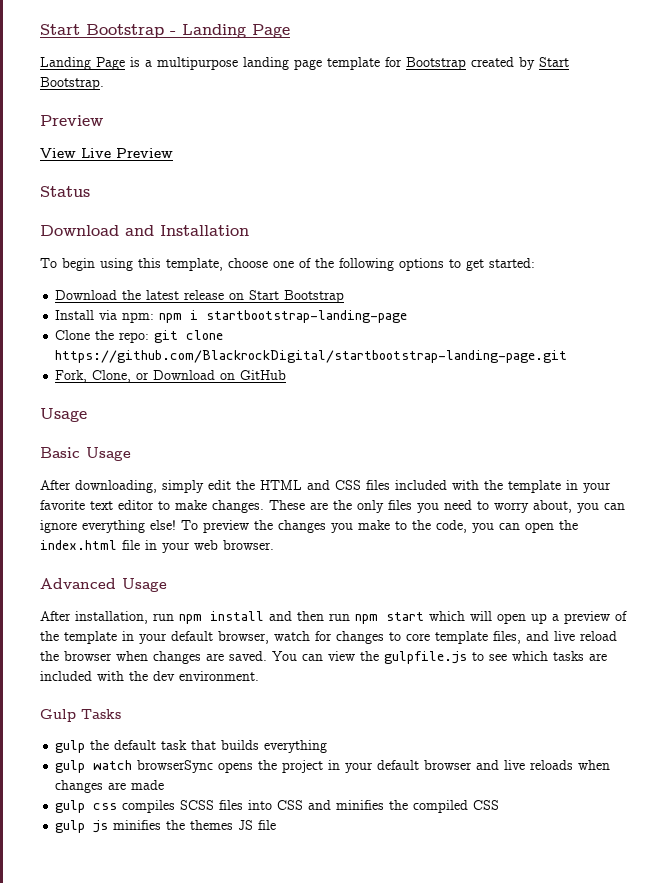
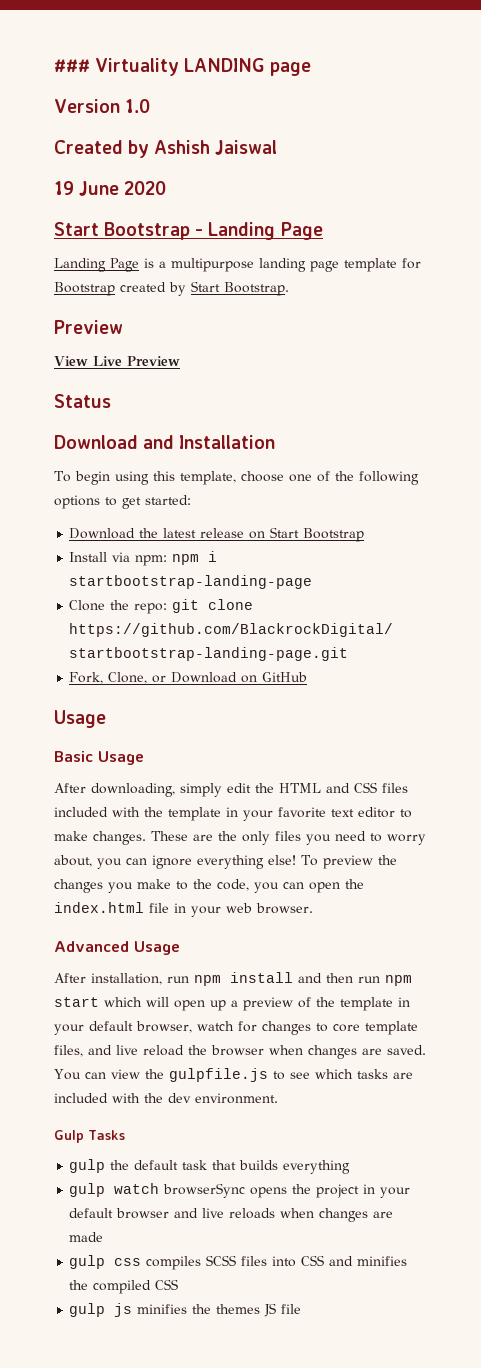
+ ### Virtuality LANDING page
+ Version 1.0
+ Created by Ashish Jaiswal
+ 19 June 2020

